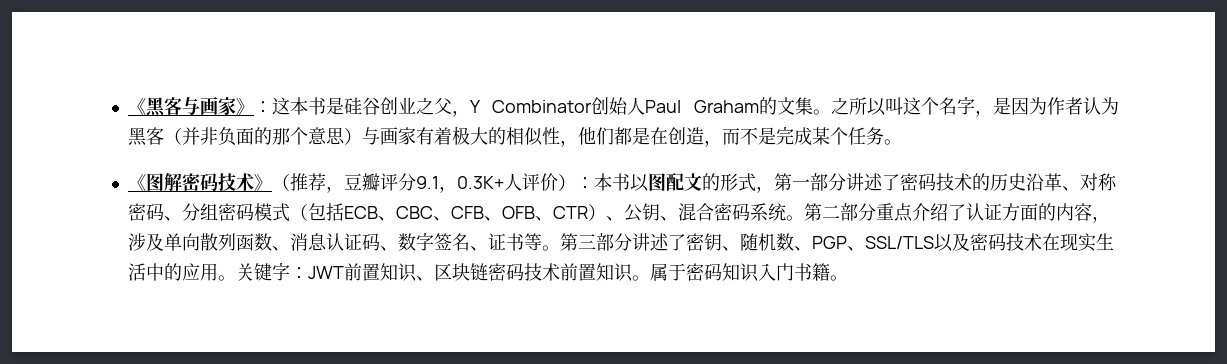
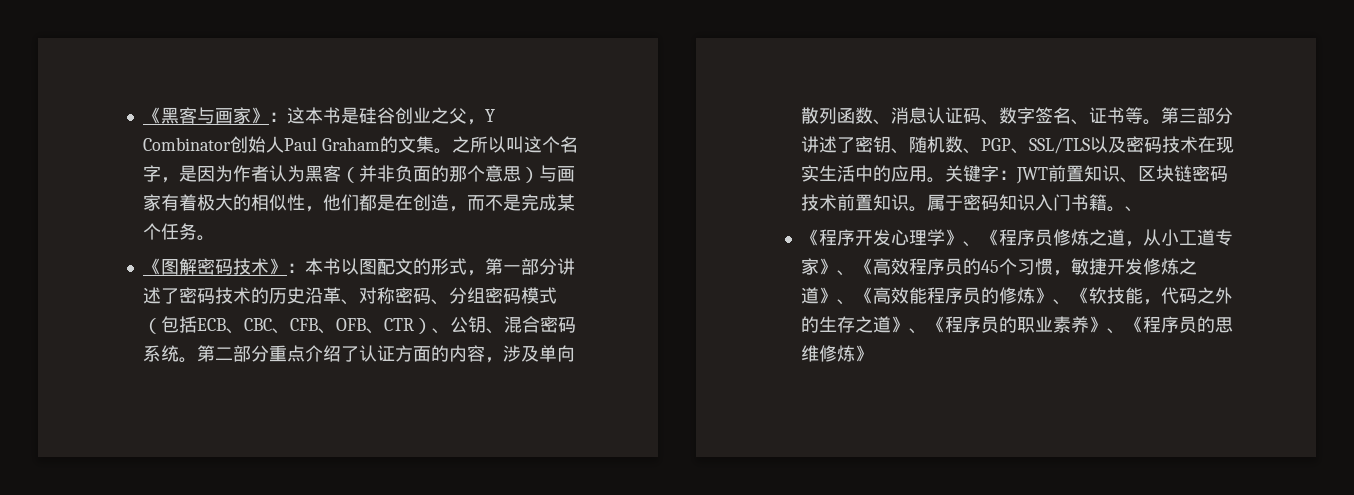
- 《图解密码技术》（推荐，豆瓣评分9.1，0.3K+人评价）：本书以图配文的形式，第一部分讲述了密码技术的历史沿革、对称密码、分组密码模式（包括ECB、CBC、CFB、OFB、CTR）、公钥、混合密码系统。
+ 《图解密码技术》：本书以图配文的形式，第一部分讲述了密码技术的历史沿革、对称密码、分组密码模式（包括ECB、CBC、CFB、OFB、CTR）、公钥、混合密码系统。
- 属于密码知识入门书籍。
+ 属于密码知识入门书籍。、
+ 《程序开发心理学》、《程序员修炼之道，从小工道专家》、《高效程序员的45个习惯，敏捷开发修炼之道》、《高效能程序员的修炼》、《软技能，代码之外的生存之道》、《程序员的职业素养》、《程序员的思维修炼》

